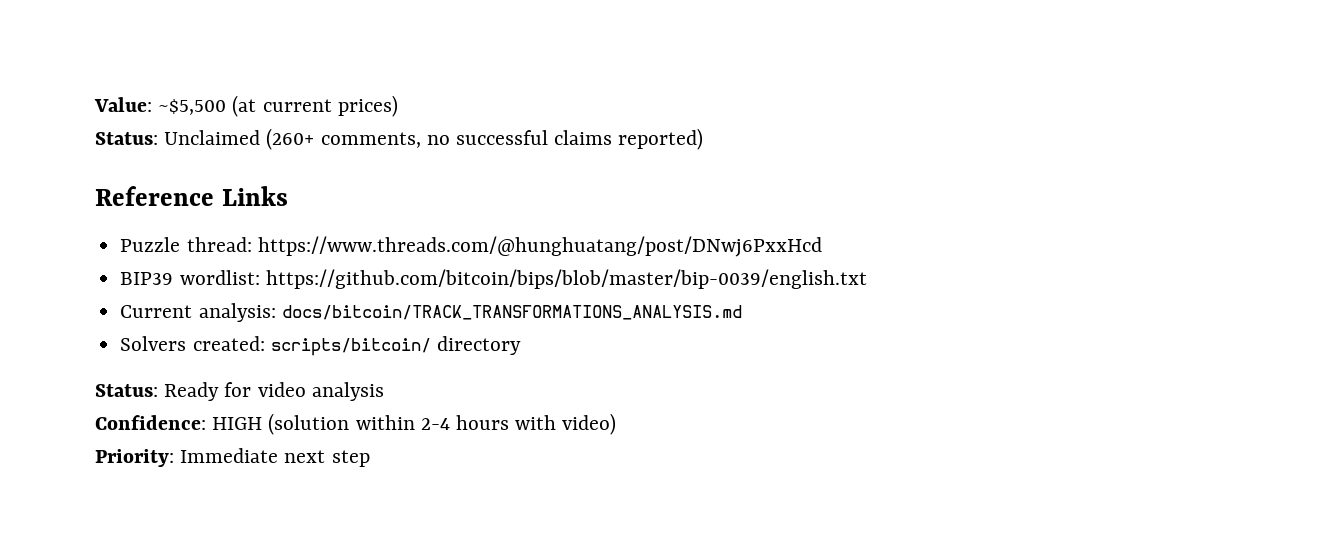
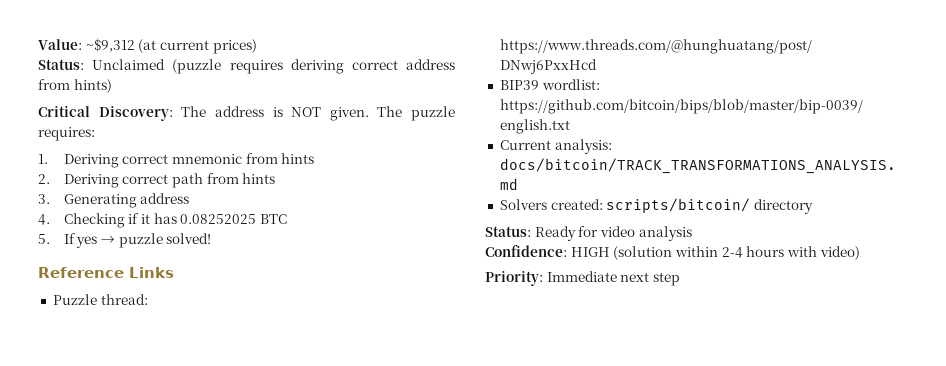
- Value: ~$5,500 (at current prices)
+ Value: ~$9,312 (at current prices)
- Status: Unclaimed (260+ comments, no successful claims reported)
+ Status: Unclaimed (puzzle requires deriving correct address from hints)
+ Critical Discovery: The address is NOT given. The puzzle requires:
+ 1. Deriving correct mnemonic from hints
+ 2. Deriving correct path from hints
+ 3. Generating address
+ 4. Checking if it has 0.08252025 BTC
+ 5. If yes → puzzle solved!

